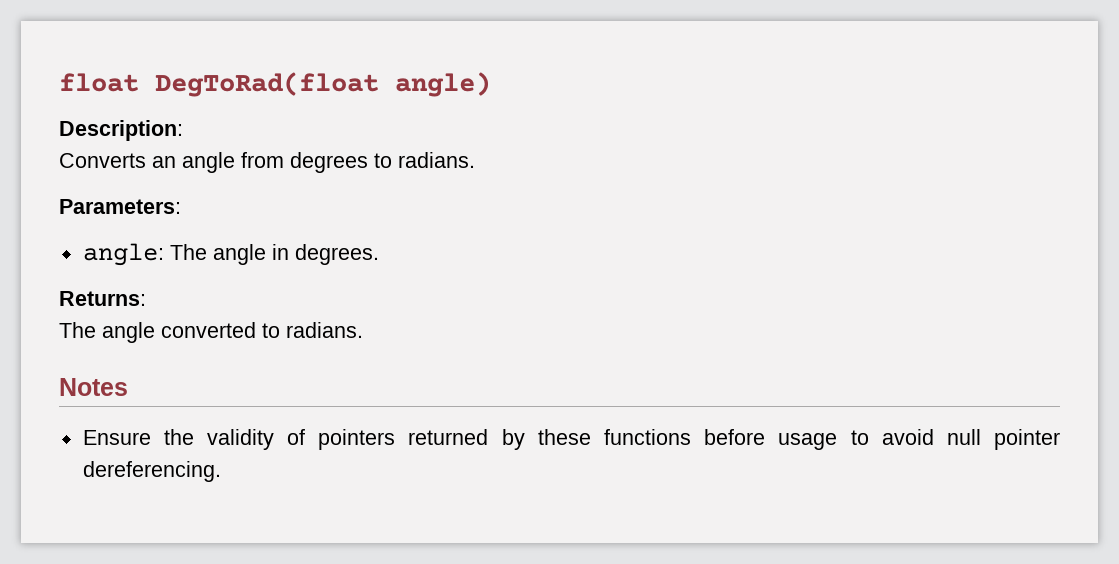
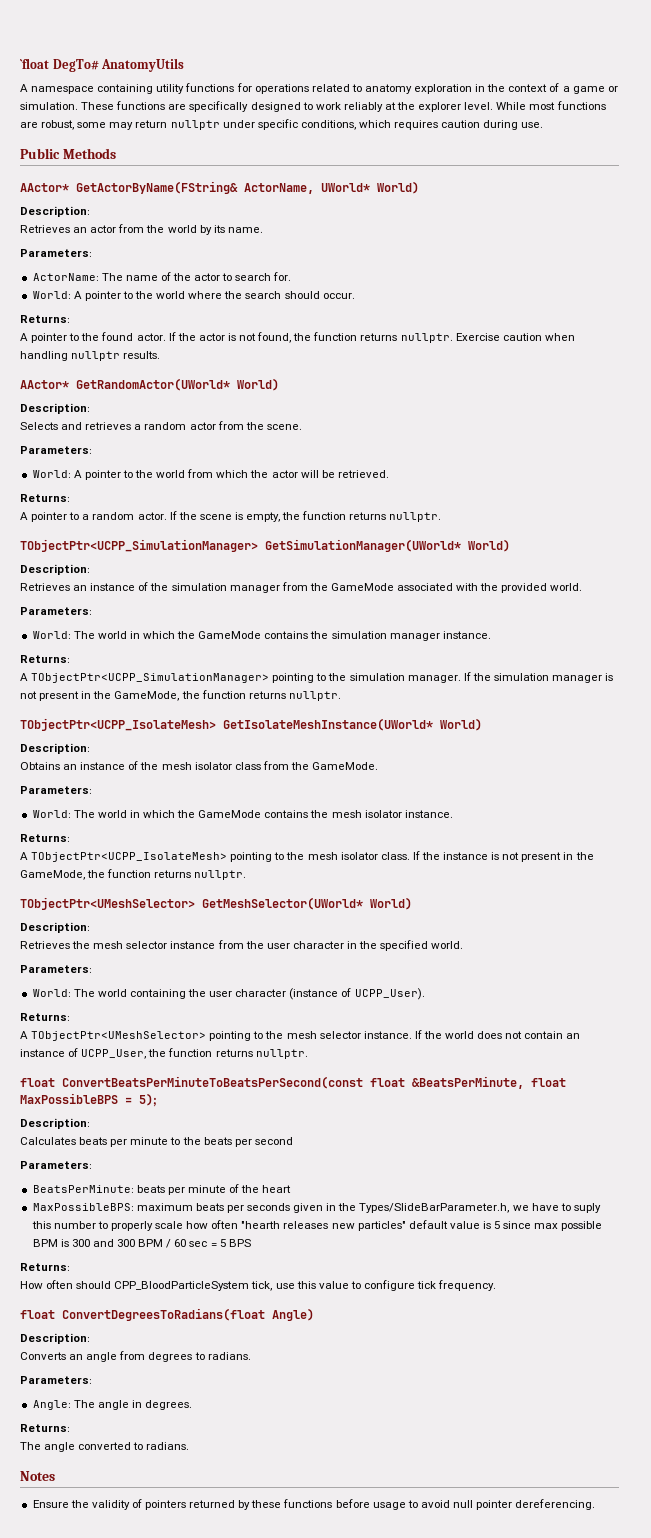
- float DegToRad(float angle)
+ `float DegTo# AnatomyUtils
+ A namespace containing utility functions for operations related to anatomy exploration in the context of a game or simulation. These functions are specifically designed to work reliably at the explorer level. While most functions are robust, some may return nullptr under specific conditions, which requires caution during use.
+ Public Methods
+ AActor* GetActorByName(FString& ActorName, UWorld* World)
+ Description:
+ Retrieves an actor from the world by its name.
+ Parameters:
+ ActorName: The name of the actor to search for.
+ World: A pointer to the world where the search should occur.
+ Returns:
+ A pointer to the found actor. If the actor is not found, the function returns nullptr. Exercise caution when handling nullptr results.
+ AActor* GetRandomActor(UWorld* World)
+ Description:
+ Selects and retrieves a random actor from the scene.
+ Parameters:
+ World: A pointer to the world from which the actor will be retrieved.
+ Returns:
+ A pointer to a random actor. If the scene is empty, the function returns nullptr.
+ TObjectPtr<UCPP_SimulationManager> GetSimulationManager(UWorld* World)
+ Description:
+ Retrieves an instance of the simulation manager from the GameMode associated with the provided world.
+ Parameters:
+ World: The world in which the GameMode contains the simulation manager instance.
+ Returns:
+ A TObjectPtr<UCPP_SimulationManager> pointing to the simulation manager. If the simulation manager is not present in the GameMode, the function returns nullptr.
+ TObjectPtr<UCPP_IsolateMesh> GetIsolateMeshInstance(UWorld* World)
+ Description:
+ Obtains an instance of the mesh isolator class from the GameMode.
+ Parameters:
+ World: The world in which the GameMode contains the mesh isolator instance.
+ Returns:
+ A TObjectPtr<UCPP_IsolateMesh> pointing to the mesh isolator class. If the instance is not present in the GameMode, the function returns nullptr.
+ TObjectPtr<UMeshSelector> GetMeshSelector(UWorld* World)
+ Description:
+ Retrieves the mesh selector instance from the user character in the specified world.
+ Parameters:
+ World: The world containing the user character (instance of UCPP_User).
+ Returns:
+ A TObjectPtr<UMeshSelector> pointing to the mesh selector instance. If the world does not contain an instance of UCPP_User, the function returns nullptr.
+ float ConvertBeatsPerMinuteToBeatsPerSecond(const float &BeatsPerMinute, float MaxPossibleBPS = 5);
+ Description:
+ Calculates beats per minute to the beats per second
+ Parameters:
+ BeatsPerMinute: beats per minute of the heart
+ MaxPossibleBPS: maximum beats per seconds given in the Types/SlideBarParameter.h, we have to suply this number to properly scale how often "hearth releases new particles" default value is 5 since max possible BPM is 300 and 300 BPM / 60 sec = 5 BPS
+ Returns:
+ How often should CPP_BloodParticleSystem tick, use this value to configure tick frequency.
+ float ConvertDegreesToRadians(float Angle)
- angle: The angle in degrees.
+ Angle: The angle in degrees.

